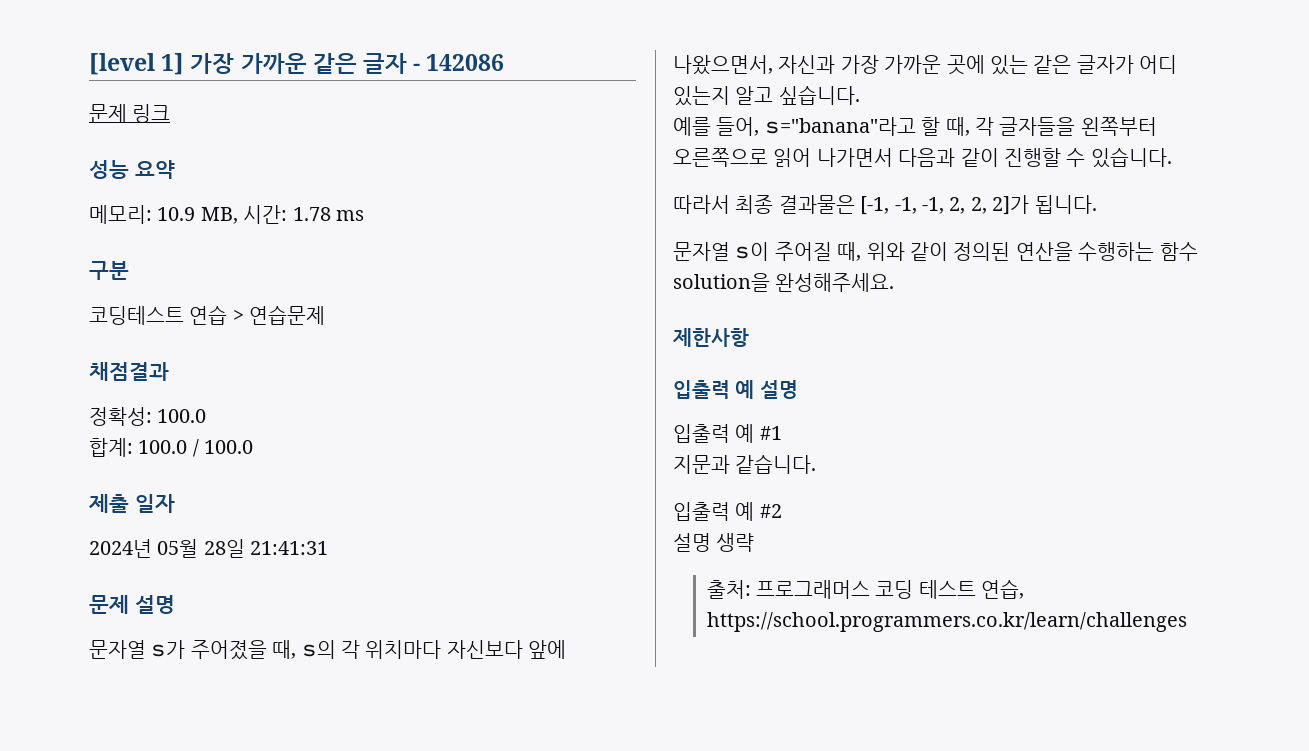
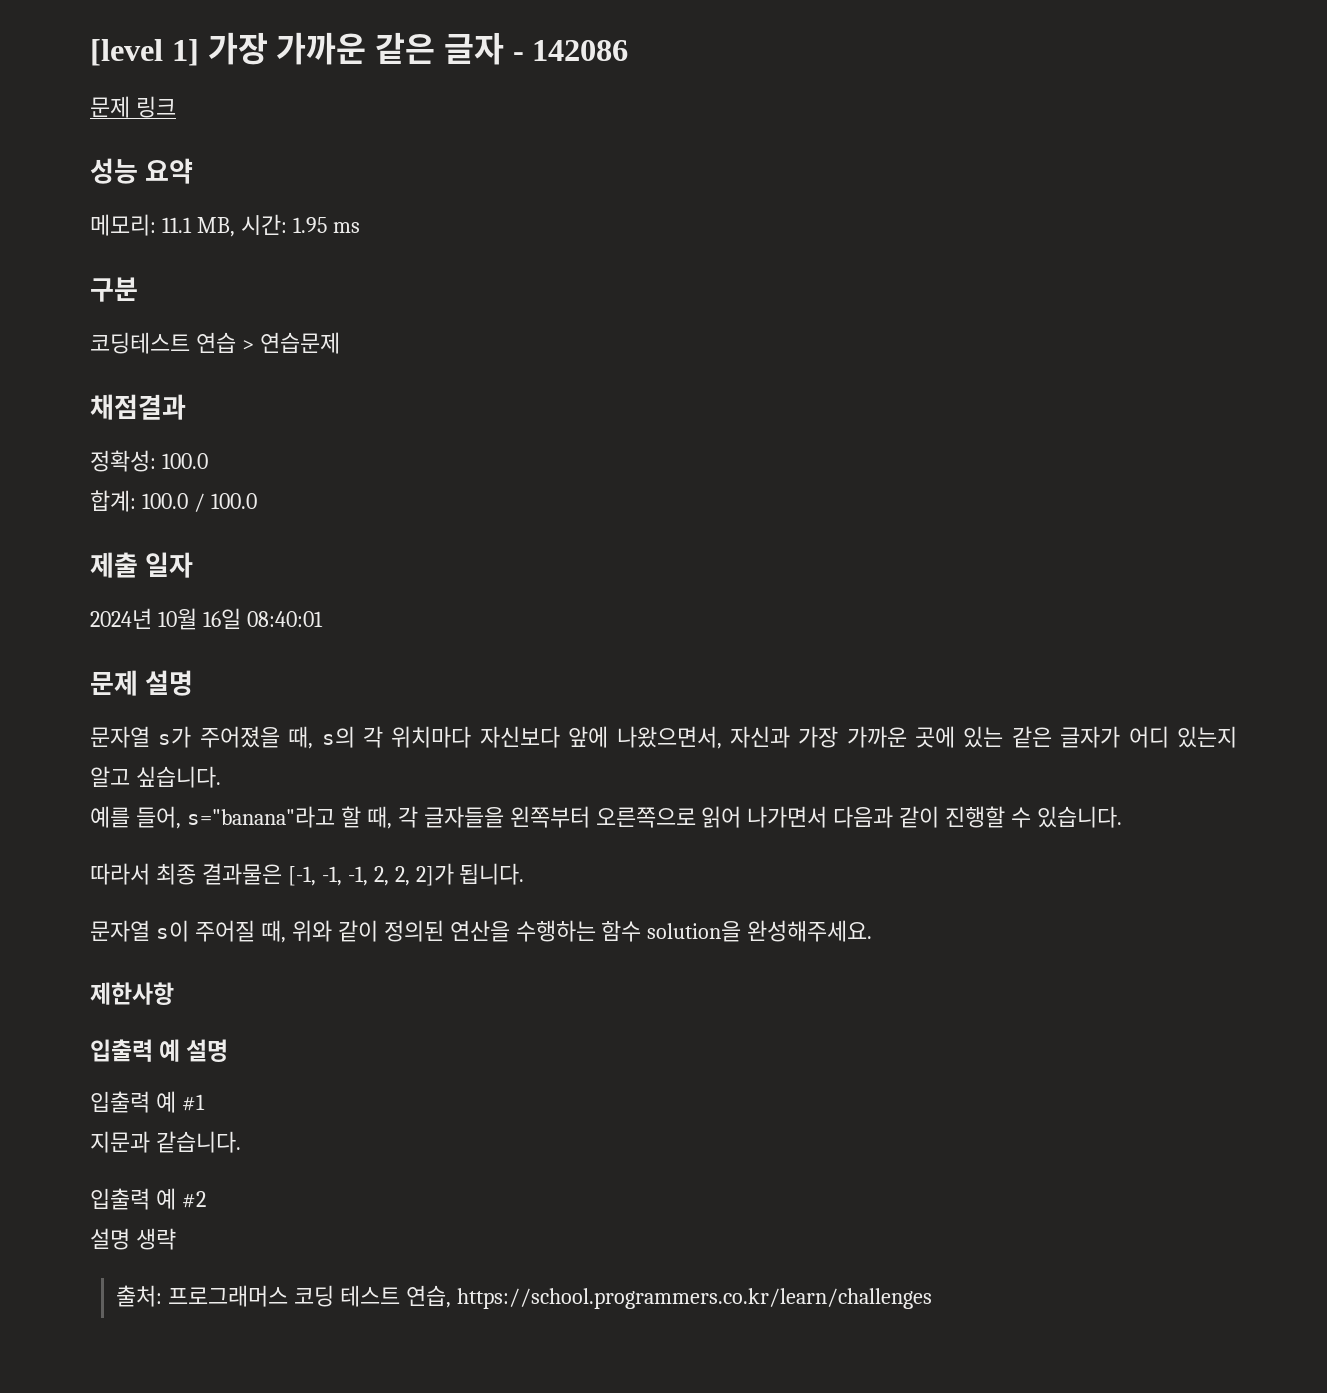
- 메모리: 10.9 MB, 시간: 1.78 ms
+ 메모리: 11.1 MB, 시간: 1.95 ms
- 2024년 05월 28일 21:41:31
+ 2024년 10월 16일 08:40:01

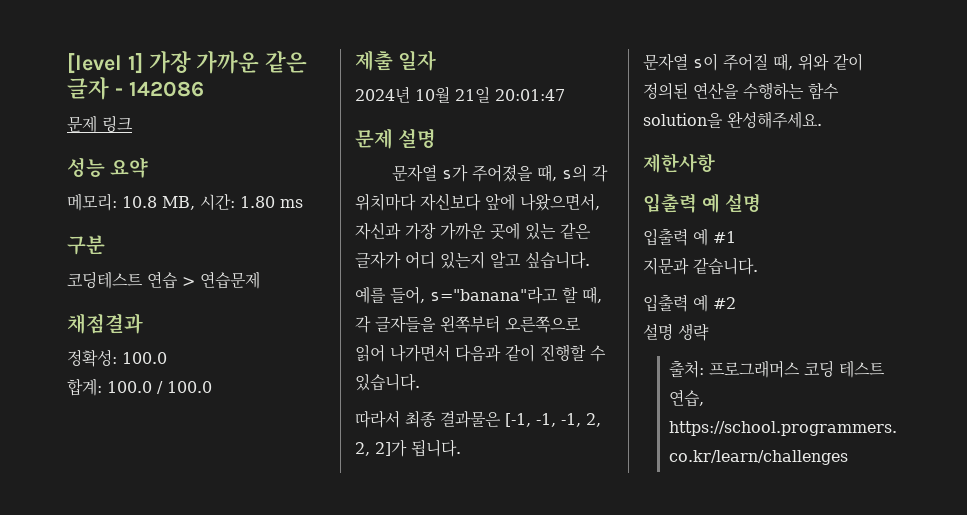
- 메모리: 11.1 MB, 시간: 1.95 ms
+ 메모리: 10.8 MB, 시간: 1.80 ms
- 2024년 10월 16일 08:40:01
+ 2024년 10월 21일 20:01:47

